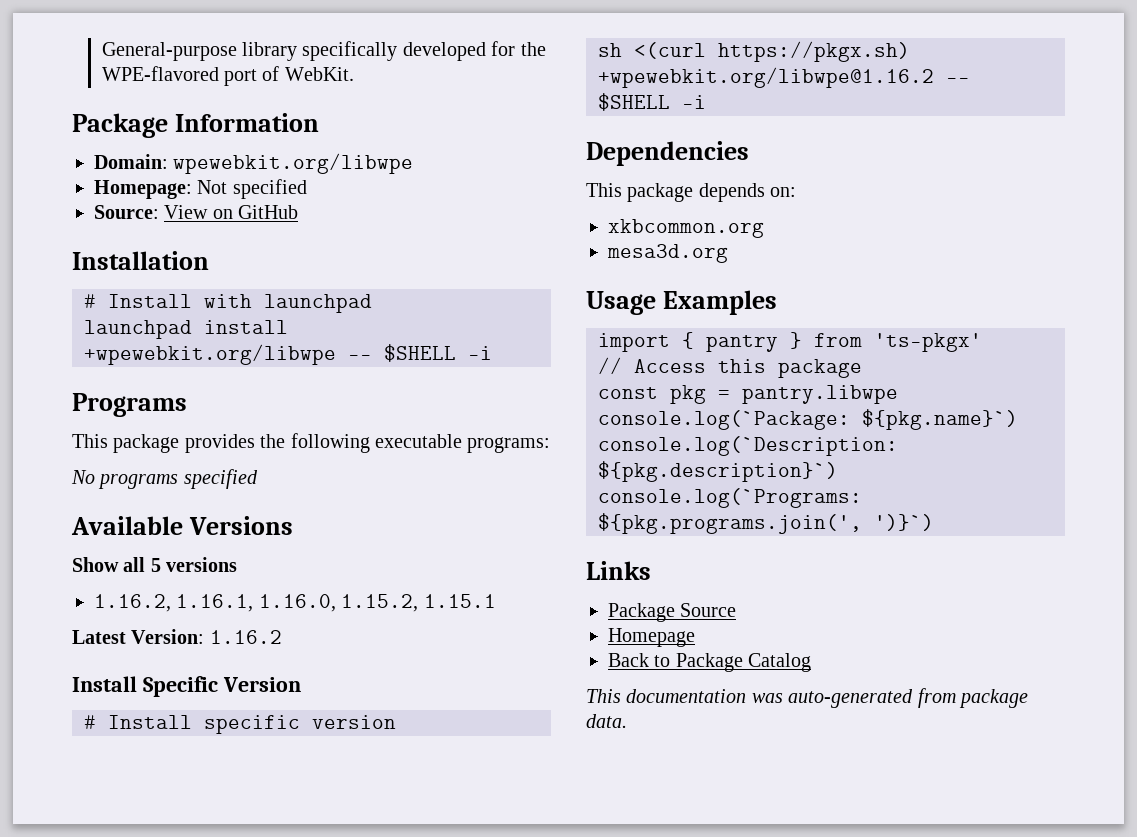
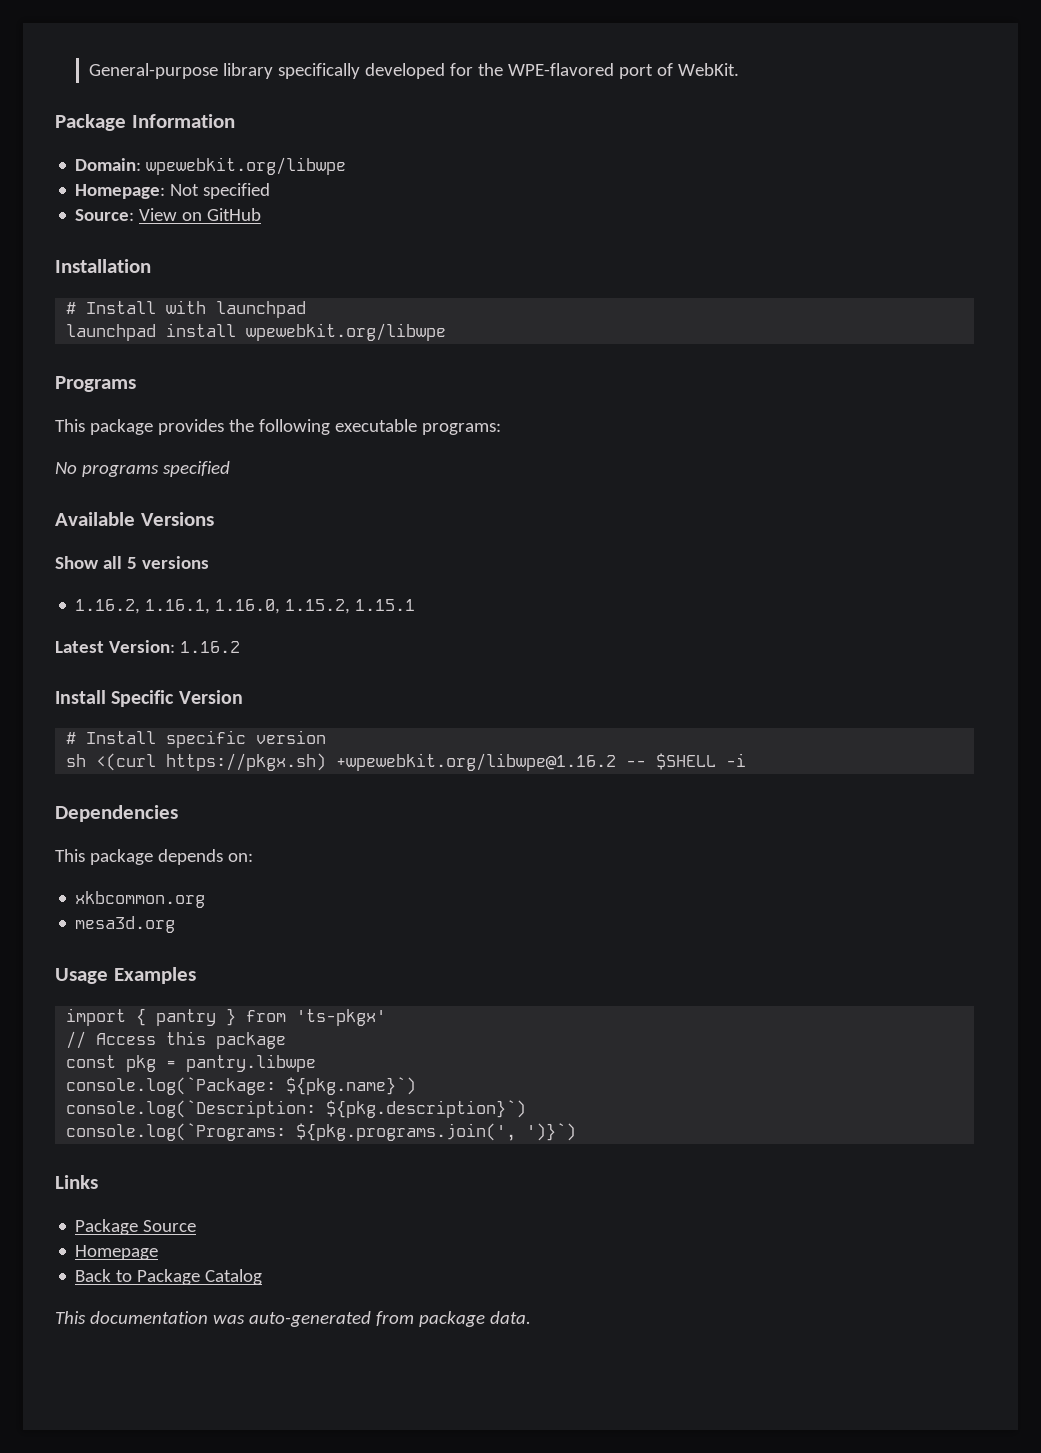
- launchpad install +wpewebkit.org/libwpe -- $SHELL -i
+ launchpad install wpewebkit.org/libwpe

